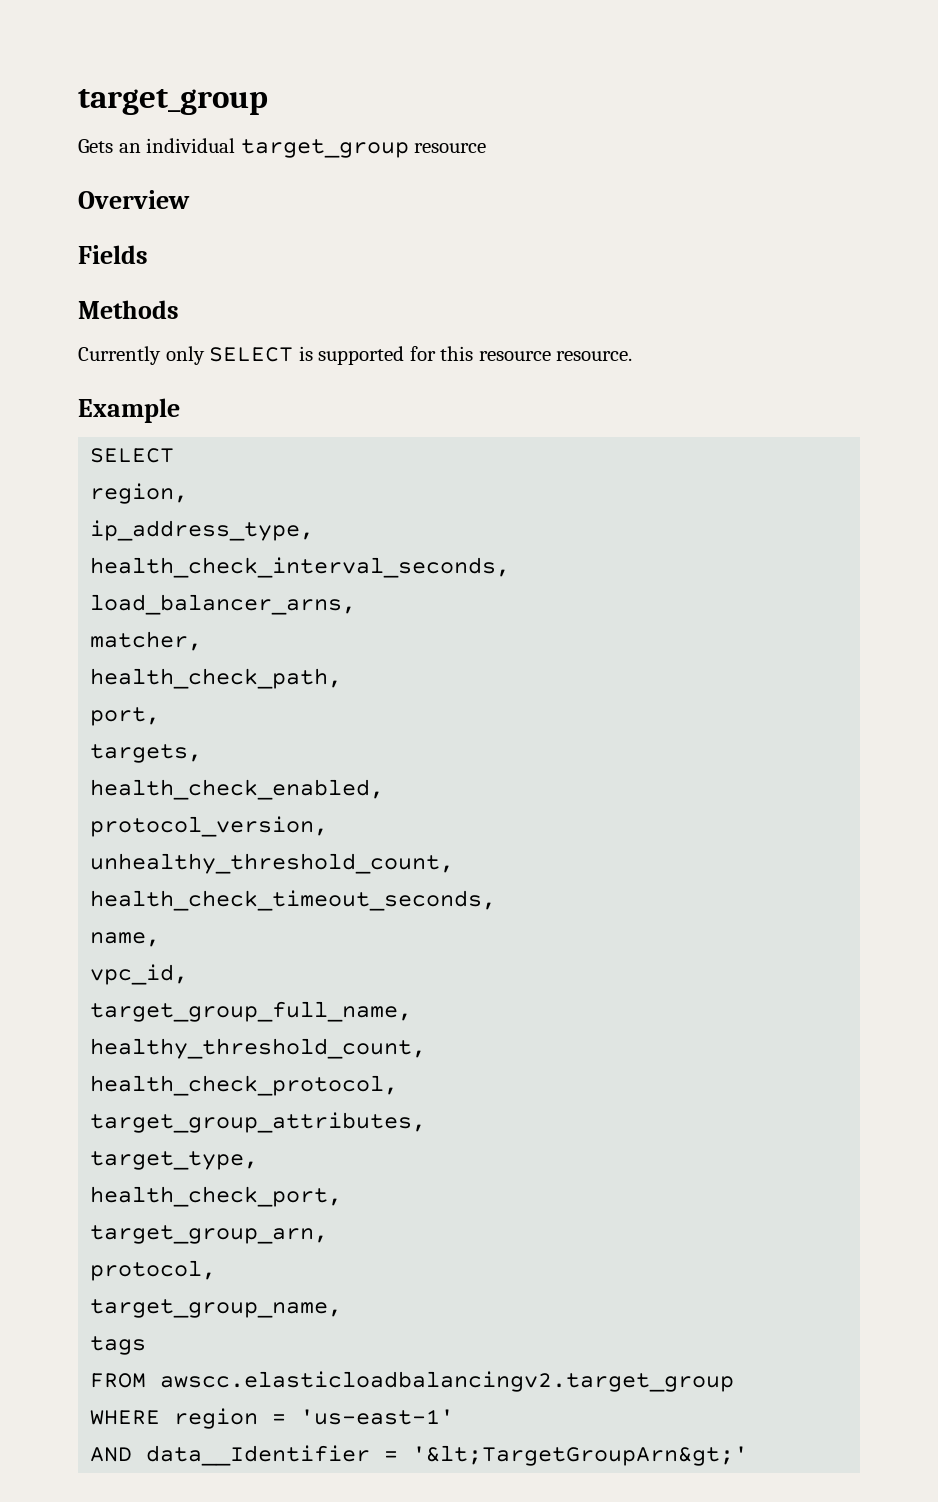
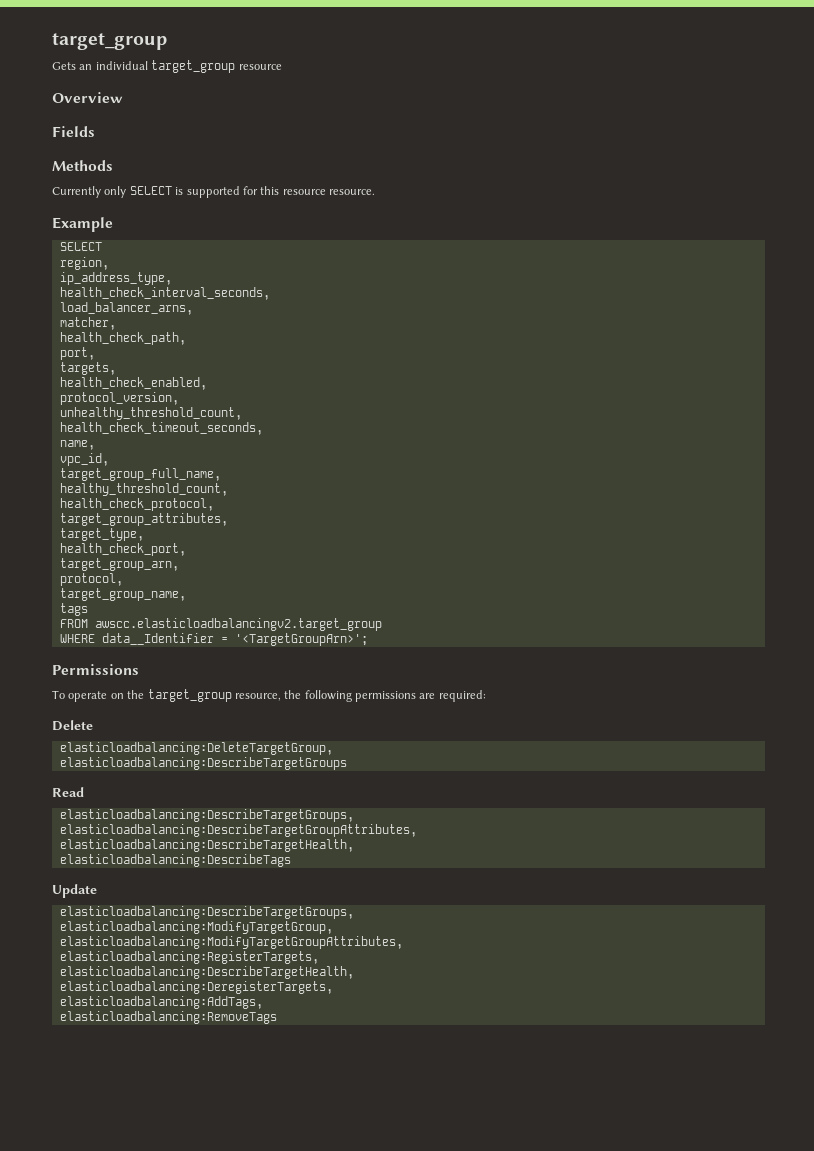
- WHERE region = 'us-east-1'
- AND data__Identifier = '&lt;TargetGroupArn&gt;'
+ WHERE data__Identifier = '<TargetGroupArn>';
+ Permissions
+ To operate on the target_group resource, the following permissions are required:
+ Delete
+ elasticloadbalancing:DeleteTargetGroup,
+ elasticloadbalancing:DescribeTargetGroups
+ Read
+ elasticloadbalancing:DescribeTargetGroups,
+ elasticloadbalancing:DescribeTargetGroupAttributes,
+ elasticloadbalancing:DescribeTargetHealth,
+ elasticloadbalancing:DescribeTags
+ Update
+ elasticloadbalancing:DescribeTargetGroups,
+ elasticloadbalancing:ModifyTargetGroup,
+ elasticloadbalancing:ModifyTargetGroupAttributes,
+ elasticloadbalancing:RegisterTargets,
+ elasticloadbalancing:DescribeTargetHealth,
+ elasticloadbalancing:DeregisterTargets,
+ elasticloadbalancing:AddTags,
+ elasticloadbalancing:RemoveTags

